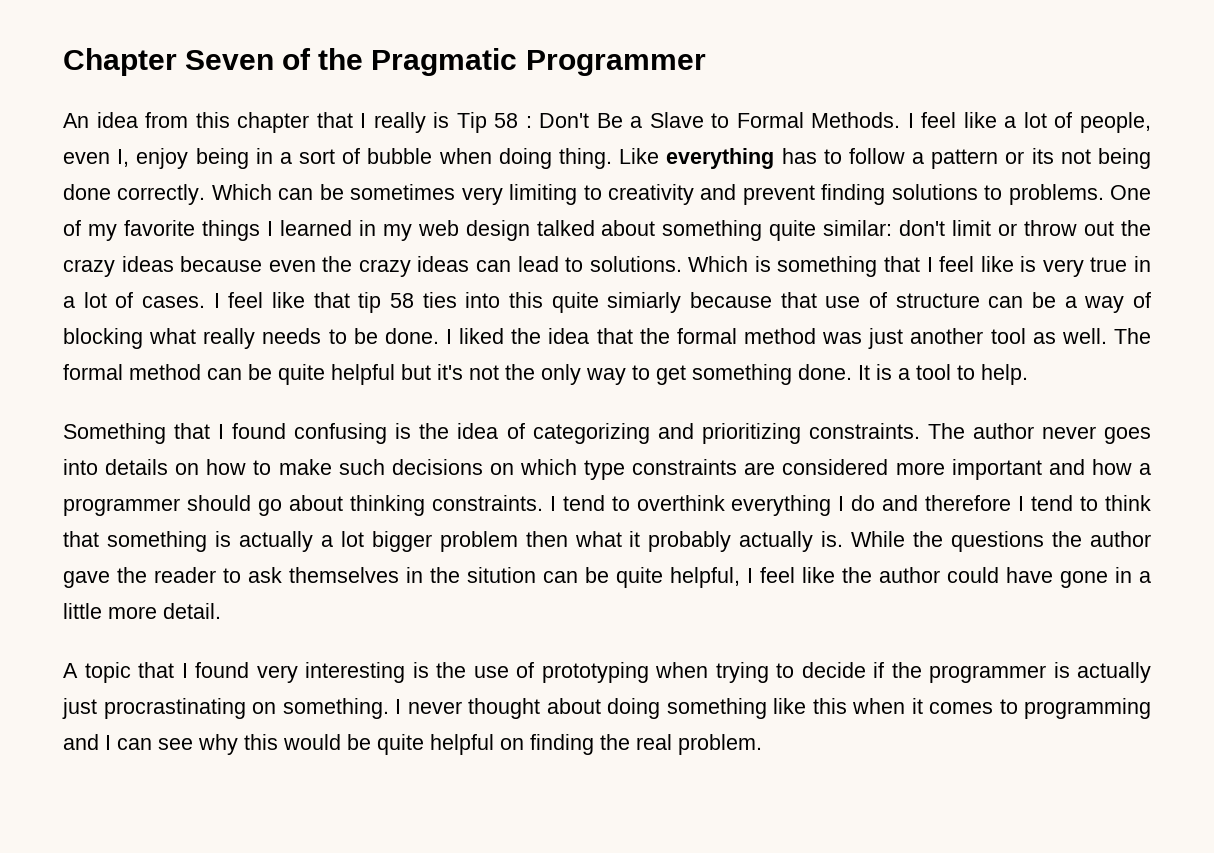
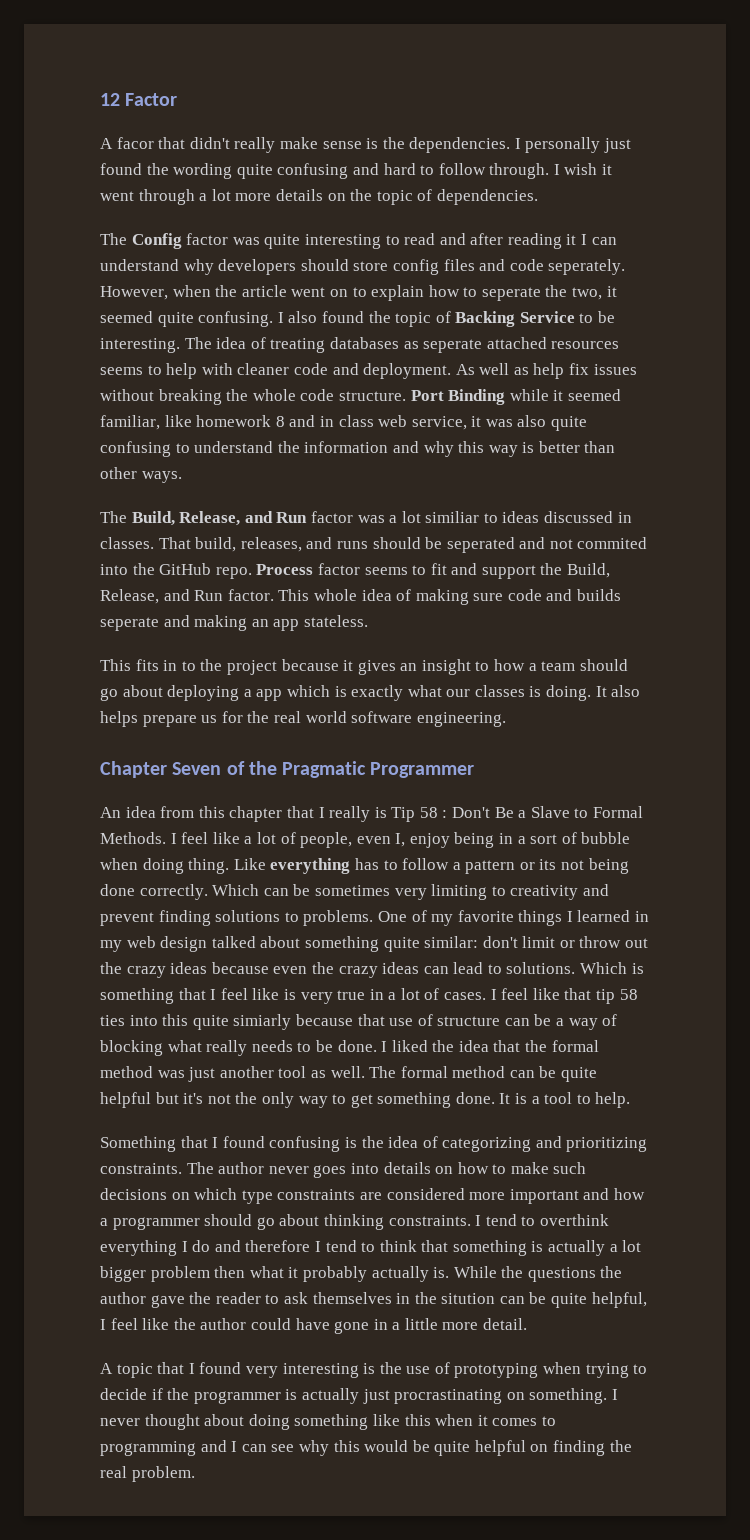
+ 12 Factor
+ A facor that didn't really make sense is the dependencies. I personally just found the wording quite confusing and hard to follow through. I wish it went through a lot more details on the topic of dependencies.
+ The Config factor was quite interesting to read and after reading it I can understand why developers should store config files and code seperately. However, when the article went on to explain how to seperate the two, it seemed quite confusing. I also found the topic of Backing Service to be interesting. The idea of treating databases as seperate attached resources seems to help with cleaner code and deployment. As well as help fix issues without breaking the whole code structure. Port Binding while it seemed familiar, like homework 8 and in class web service, it was also quite confusing to understand the information and why this way is better than other ways.
+ The Build, Release, and Run factor was a lot similiar to ideas discussed in classes. That build, releases, and runs should be seperated and not commited into the GitHub repo. Process factor seems to fit and support the Build, Release, and Run factor. This whole idea of making sure code and builds seperate and making an app stateless.
+ This fits in to the project because it gives an insight to how a team should go about deploying a app which is exactly what our classes is doing. It also helps prepare us for the real world software engineering.

